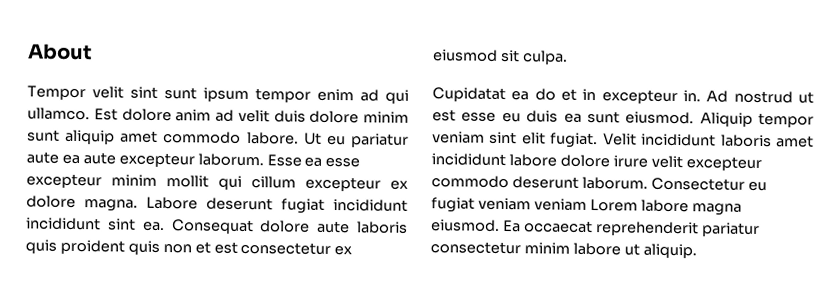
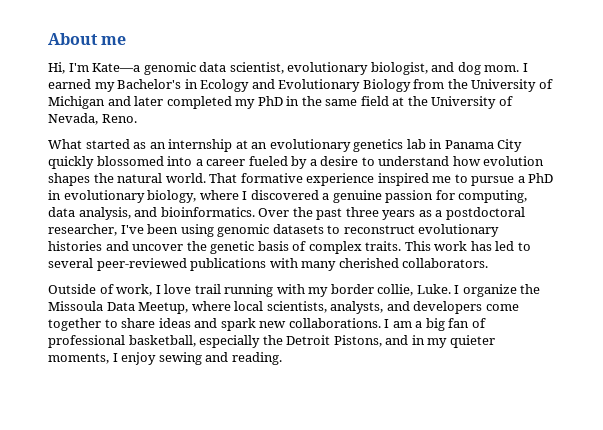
- About
- Tempor velit sint sunt ipsum tempor enim ad qui ullamco. Est dolore anim ad velit duis dolore minim sunt aliquip amet commodo labore. Ut eu pariatur aute ea aute excepteur laborum. Esse ea esse excepteur minim mollit qui cillum excepteur ex dolore magna. Labore deserunt fugiat incididunt incididunt sint ea. Consequat dolore aute laboris quis proident quis non et est consectetur ex eiusmod sit culpa.
- Cupidatat ea do et in excepteur in. Ad nostrud ut est esse eu duis ea sunt eiusmod. Aliquip tempor veniam sint elit fugiat. Velit incididunt laboris amet incididunt labore dolore irure velit excepteur commodo deserunt laborum. Consectetur eu fugiat veniam veniam Lorem labore magna eiusmod. Ea occaecat reprehenderit pariatur consectetur minim labore ut aliquip.
+ About me
+ Hi, I'm Kate—a genomic data scientist, evolutionary biologist, and dog mom. I earned my Bachelor's in Ecology and Evolutionary Biology from the University of Michigan and later completed my PhD in the same field at the University of Nevada, Reno.
+ What started as an internship at an evolutionary genetics lab in Panama City quickly blossomed into a career fueled by a desire to understand how evolution shapes the natural world. That formative experience inspired me to pursue a PhD in evolutionary biology, where I discovered a genuine passion for computing, data analysis, and bioinformatics. Over the past three years as a postdoctoral researcher, I've been using genomic datasets to reconstruct evolutionary histories and uncover the genetic basis of complex traits. This work has led to several peer-reviewed publications with many cherished collaborators.
+ Outside of work, I love trail running with my border collie, Luke. I organize the Missoula Data Meetup, where local scientists, analysts, and developers come together to share ideas and spark new collaborations. I am a big fan of professional basketball, especially the Detroit Pistons, and in my quieter moments, I enjoy sewing and reading.

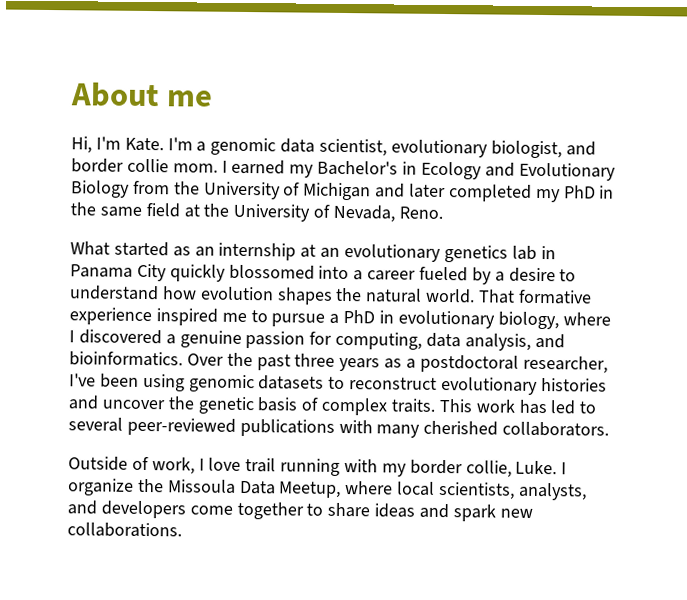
- Hi, I'm Kate—a genomic data scientist, evolutionary biologist, and dog mom.
+ Hi, I'm Kate. I'm a genomic data scientist, evolutionary biologist, and border collie mom.
- I am a big fan of professional basketball, especially the Detroit Pistons, and in my quieter moments, I enjoy sewing and reading.

